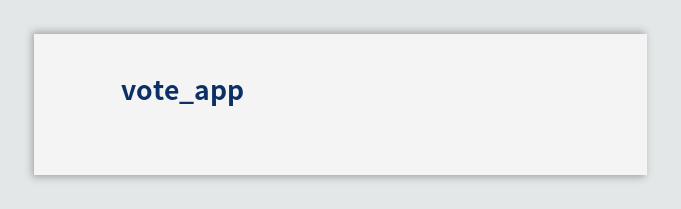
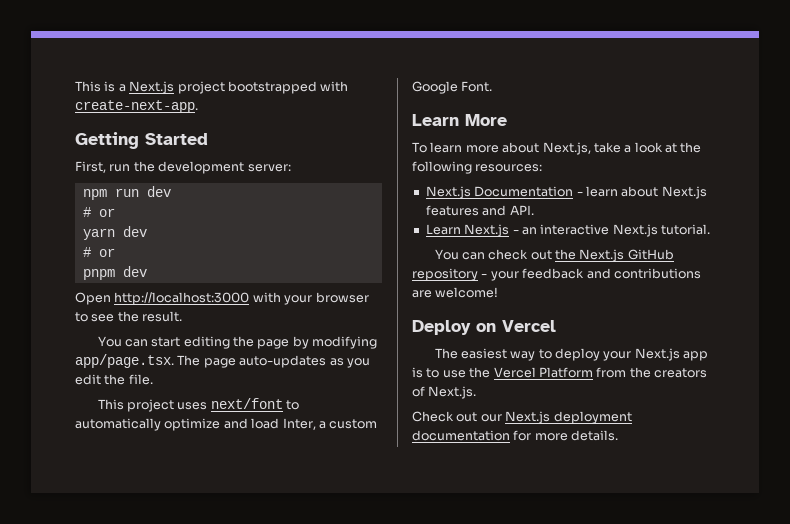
- vote_app
+ This is a Next.js project bootstrapped with create-next-app.
+ Getting Started
+ First, run the development server:
+ npm run dev
+ # or
+ yarn dev
+ # or
+ pnpm dev
+ Open http://localhost:3000 with your browser to see the result.
+ You can start editing the page by modifying app/page.tsx. The page auto-updates as you edit the file.
+ This project uses next/font to automatically optimize and load Inter, a custom Google Font.
+ Learn More
+ To learn more about Next.js, take a look at the following resources:
+ Next.js Documentation - learn about Next.js features and API.
+ Learn Next.js - an interactive Next.js tutorial.
+ You can check out the Next.js GitHub repository - your feedback and contributions are welcome!
+ Deploy on Vercel
+ The easiest way to deploy your Next.js app is to use the Vercel Platform from the creators of Next.js.
+ Check out our Next.js deployment documentation for more details.

